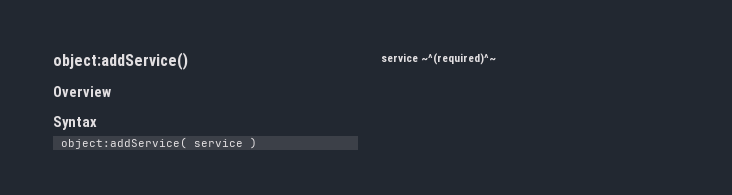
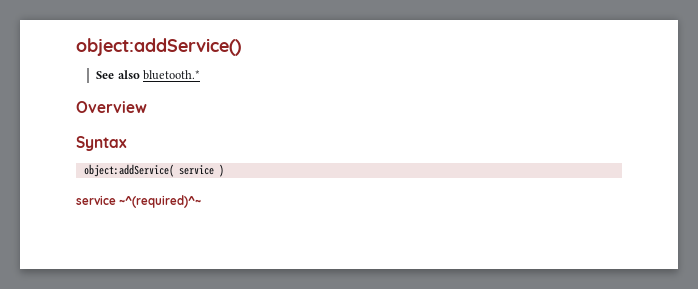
+ See also bluetooth.*

